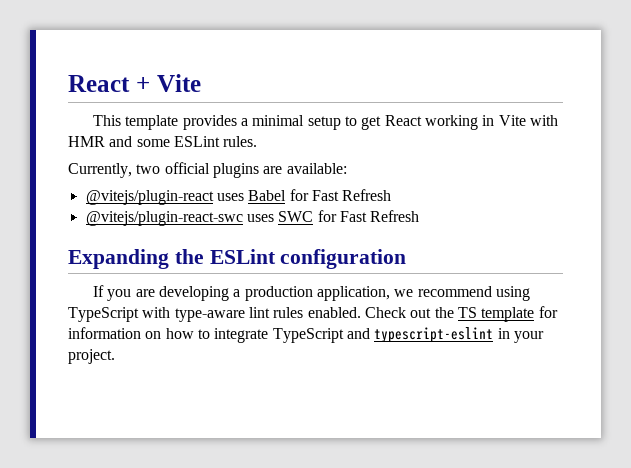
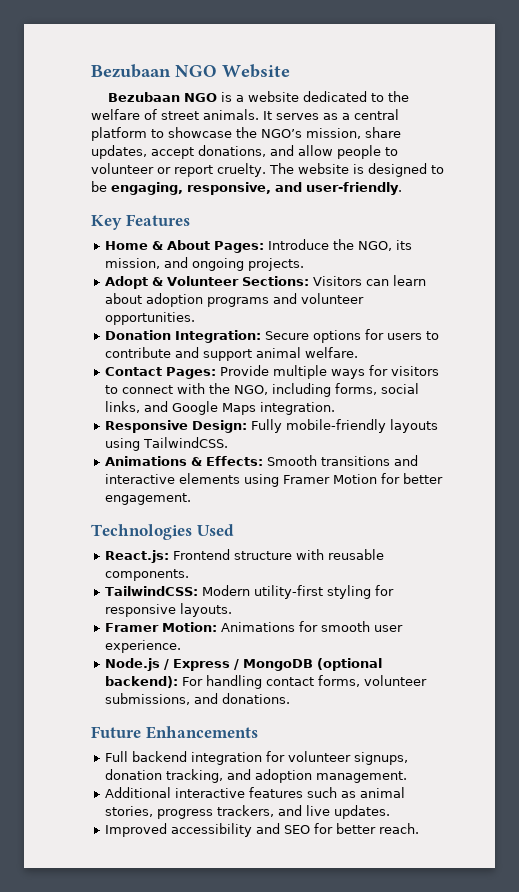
- React + Vite
- This template provides a minimal setup to get React working in Vite with HMR and some ESLint rules.
- Currently, two official plugins are available:
- @vitejs/plugin-react uses Babel for Fast Refresh
- @vitejs/plugin-react-swc uses SWC for Fast Refresh
- Expanding the ESLint configuration
- If you are developing a production application, we recommend using TypeScript with type-aware lint rules enabled. Check out the TS template for information on how to integrate TypeScript and typescript-eslint in your project.
+ Bezubaan NGO Website
+ Bezubaan NGO is a website dedicated to the welfare of street animals. It serves as a central platform to showcase the NGO’s mission, share updates, accept donations, and allow people to volunteer or report cruelty. The website is designed to be engaging, responsive, and user-friendly.
+ Key Features
+ Home & About Pages: Introduce the NGO, its mission, and ongoing projects.
+ Adopt & Volunteer Sections: Visitors can learn about adoption programs and volunteer opportunities.
+ Donation Integration: Secure options for users to contribute and support animal welfare.
+ Contact Pages: Provide multiple ways for visitors to connect with the NGO, including forms, social links, and Google Maps integration.
+ Responsive Design: Fully mobile-friendly layouts using TailwindCSS.
+ Animations & Effects: Smooth transitions and interactive elements using Framer Motion for better engagement.
+ Technologies Used
+ React.js: Frontend structure with reusable components.
+ TailwindCSS: Modern utility-first styling for responsive layouts.
+ Framer Motion: Animations for smooth user experience.
+ Node.js / Express / MongoDB (optional backend): For handling contact forms, volunteer submissions, and donations.
+ Future Enhancements
+ Full backend integration for volunteer signups, donation tracking, and adoption management.
+ Additional interactive features such as animal stories, progress trackers, and live updates.
+ Improved accessibility and SEO for better reach.

